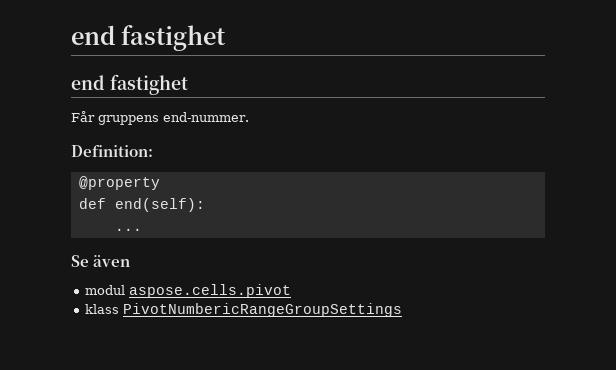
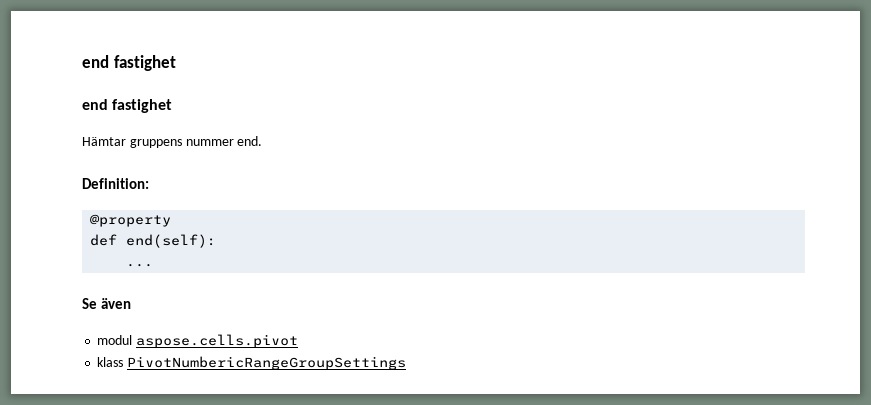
- Får gruppens end-nummer.
+ Hämtar gruppens nummer end.

